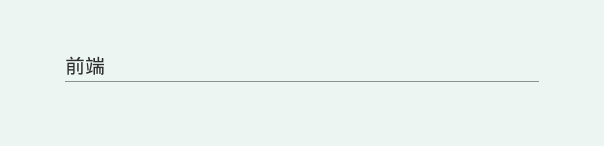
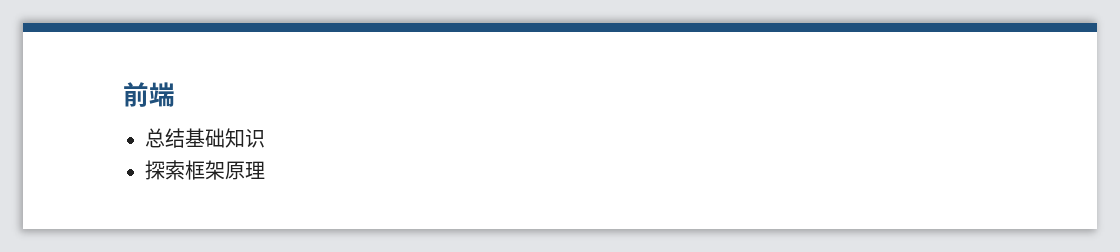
+ 总结基础知识
+ 探索框架原理

